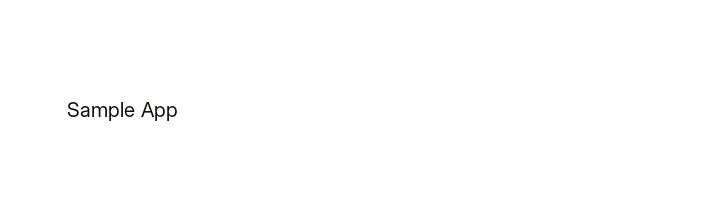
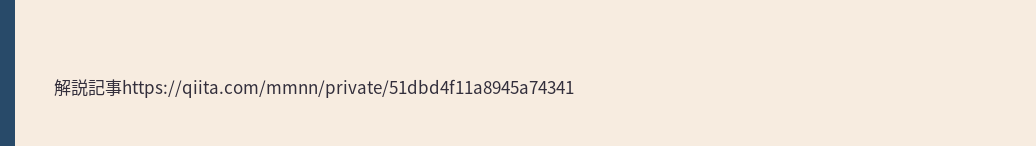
- Sample App
+ 解説記事https://qiita.com/mmnn/private/51dbd4f11a8945a74341

